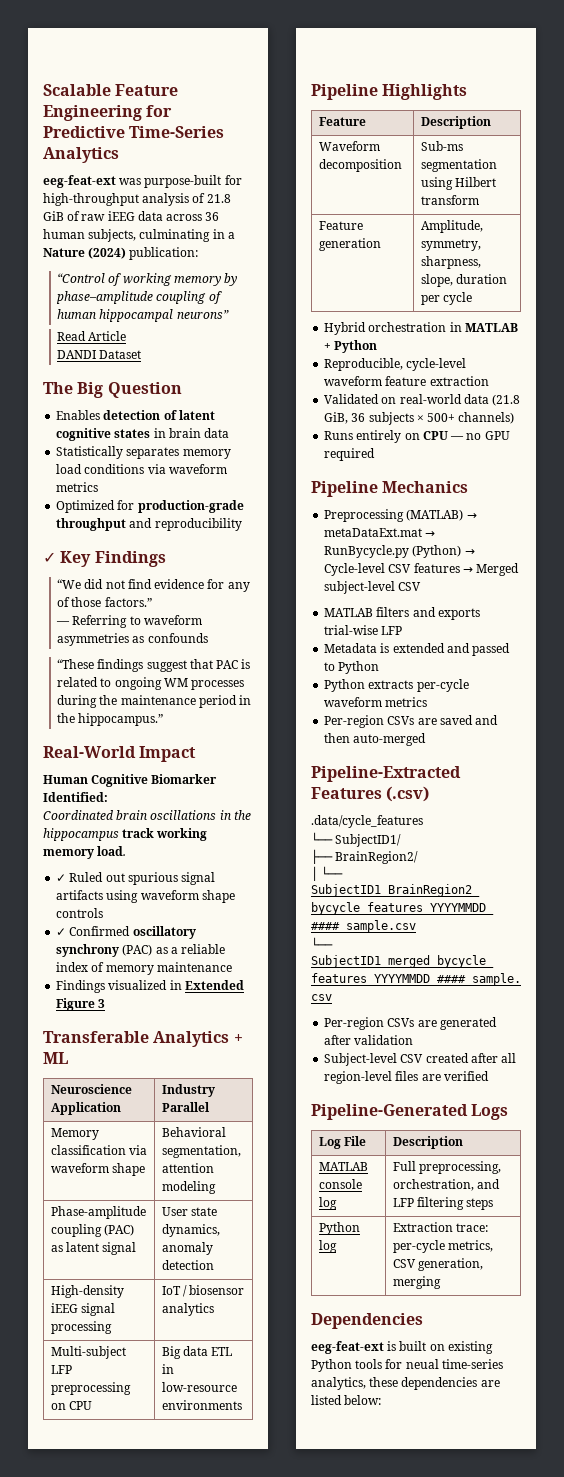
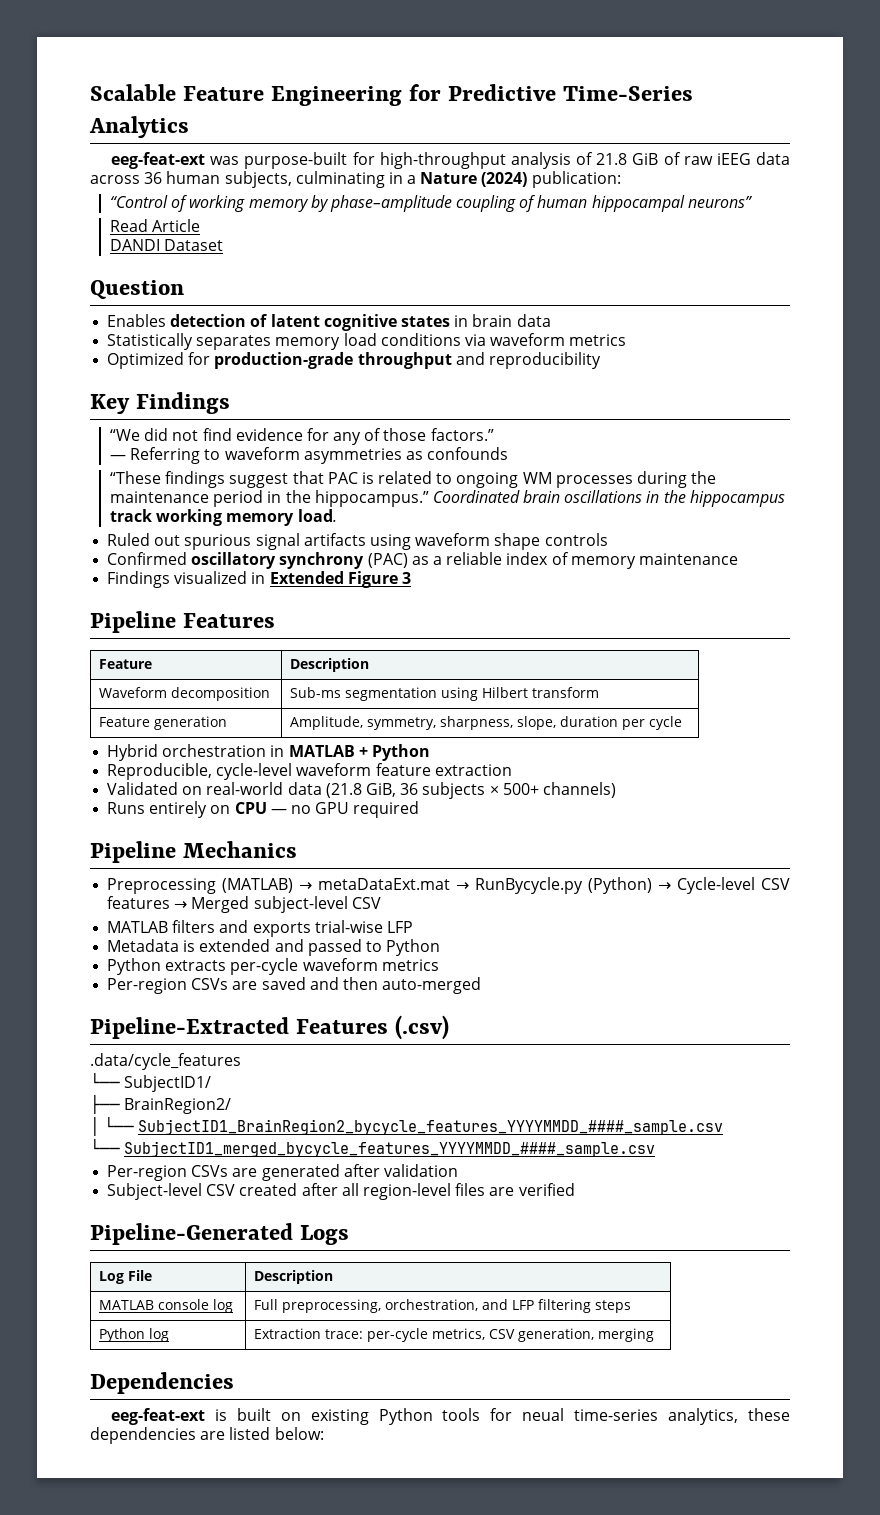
- The Big Question
+ Question
- ✓ Key Findings
+ Key Findings
- “These findings suggest that PAC is related to ongoing WM processes during the maintenance period in the hippocampus.”
- Real-World Impact
- Human Cognitive Biomarker Identified:
- Coordinated brain oscillations in the hippocampus track working memory load.
+ “These findings suggest that PAC is related to ongoing WM processes during the maintenance period in the hippocampus.” Coordinated brain oscillations in the hippocampus track working memory load.
- ✓ Ruled out spurious signal artifacts using waveform shape controls
+ Ruled out spurious signal artifacts using waveform shape controls
- ✓ Confirmed oscillatory synchrony (PAC) as a reliable index of memory maintenance
+ Confirmed oscillatory synchrony (PAC) as a reliable index of memory maintenance
- Transferable Analytics + ML
- Neuroscience Application | Industry Parallel
- Memory classification via waveform shape | Behavioral segmentation, attention modeling
- Phase-amplitude coupling (PAC) as latent signal | User state dynamics, anomaly detection
- High-density iEEG signal processing | IoT / biosensor analytics
- Multi-subject LFP preprocessing on CPU | Big data ETL in low-resource environments
- Pipeline Highlights
+ Pipeline Features

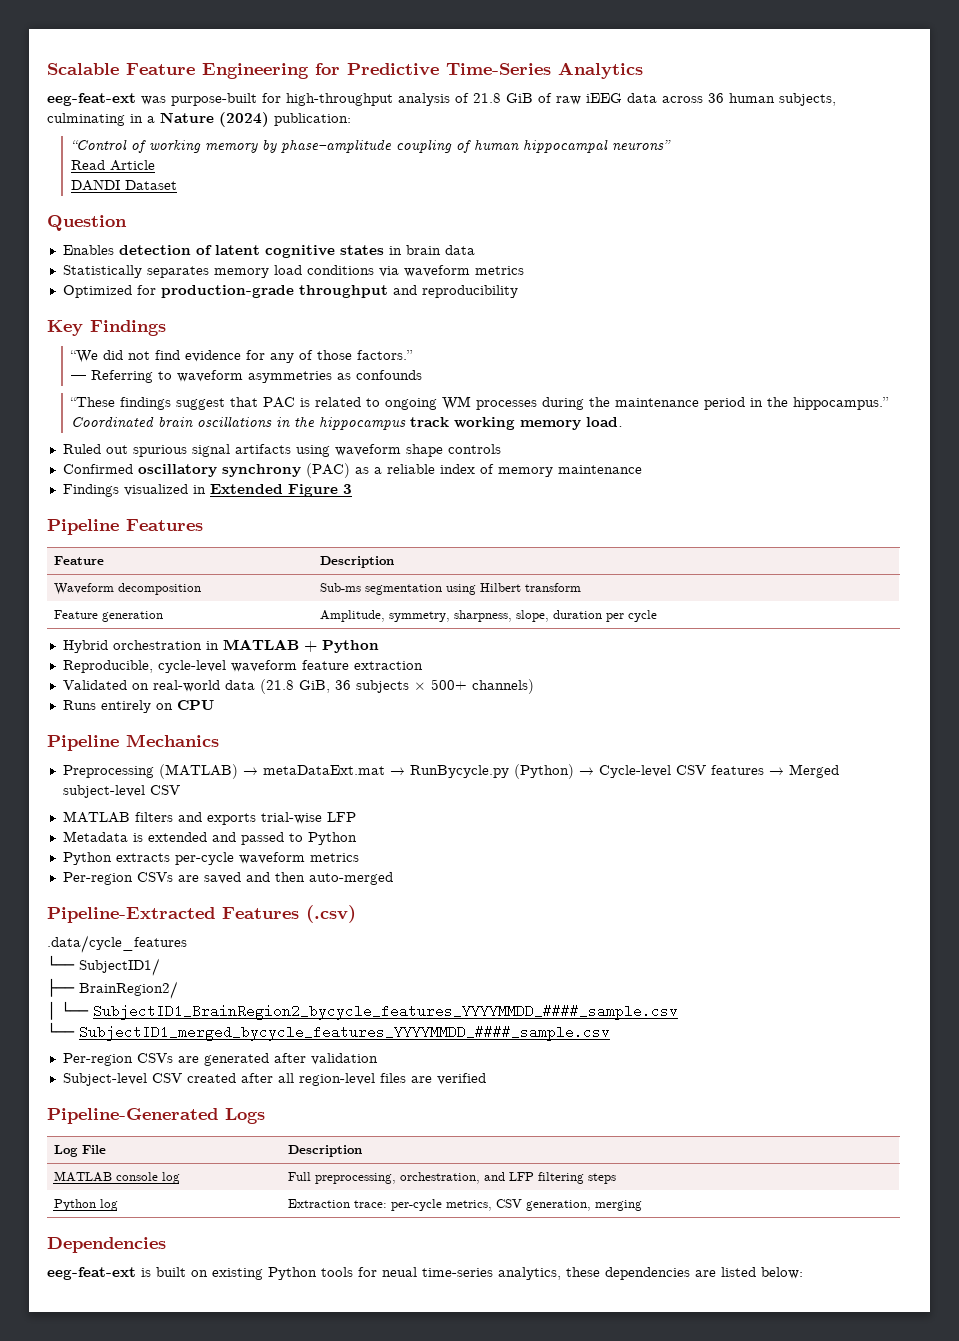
- Runs entirely on CPU — no GPU required
+ Runs entirely on CPU

